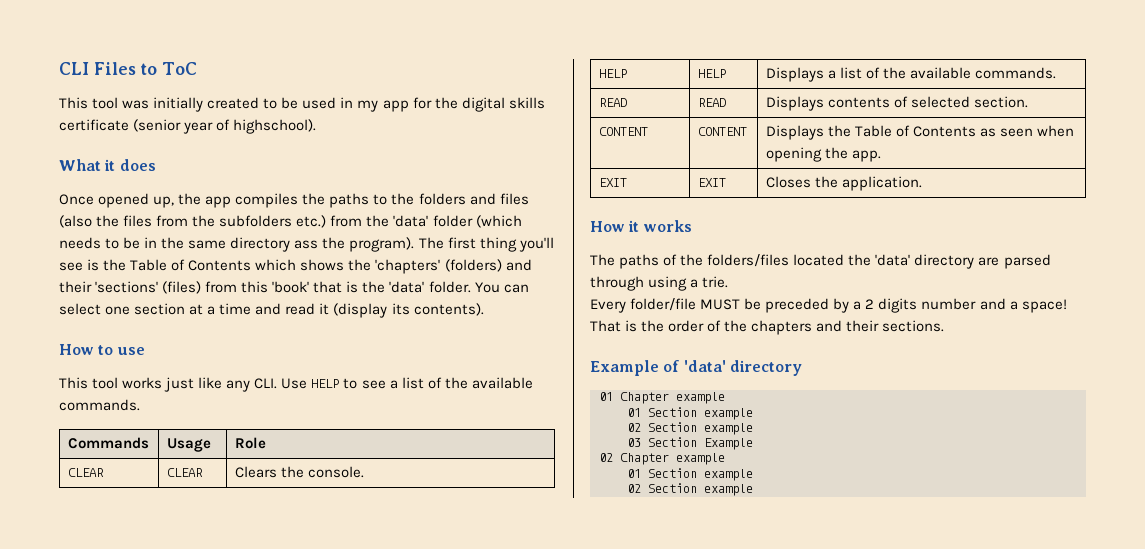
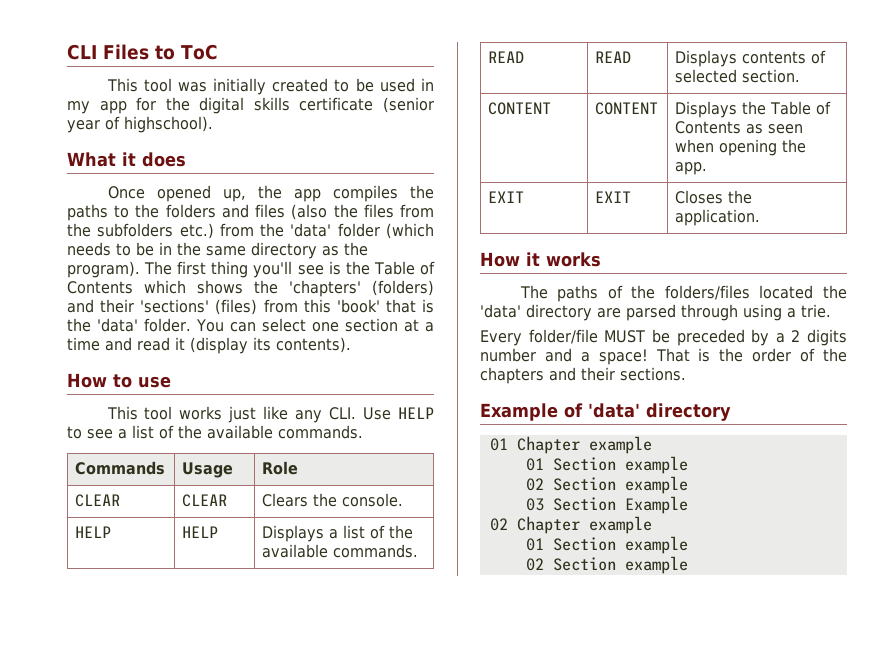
- Once opened up, the app compiles the paths to the folders and files (also the files from the subfolders etc.) from the 'data' folder (which needs to be in the same directory ass the program).
+ Once opened up, the app compiles the paths to the folders and files (also the files from the subfolders etc.) from the 'data' folder (which needs to be in the same directory as the program).

